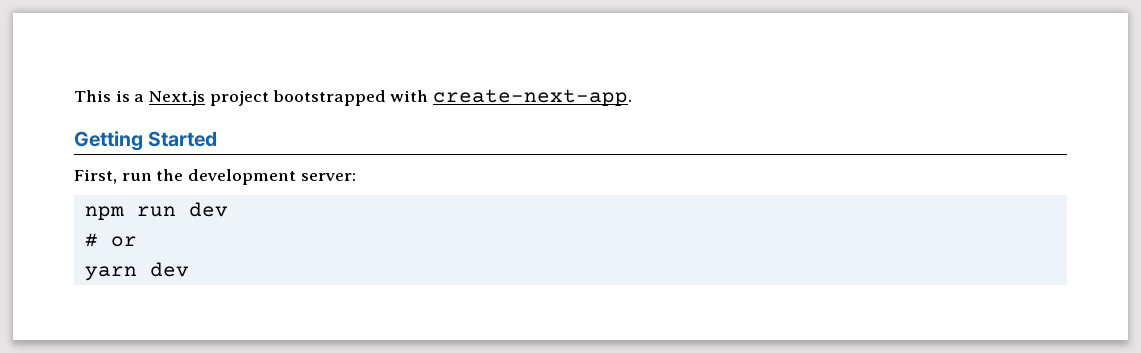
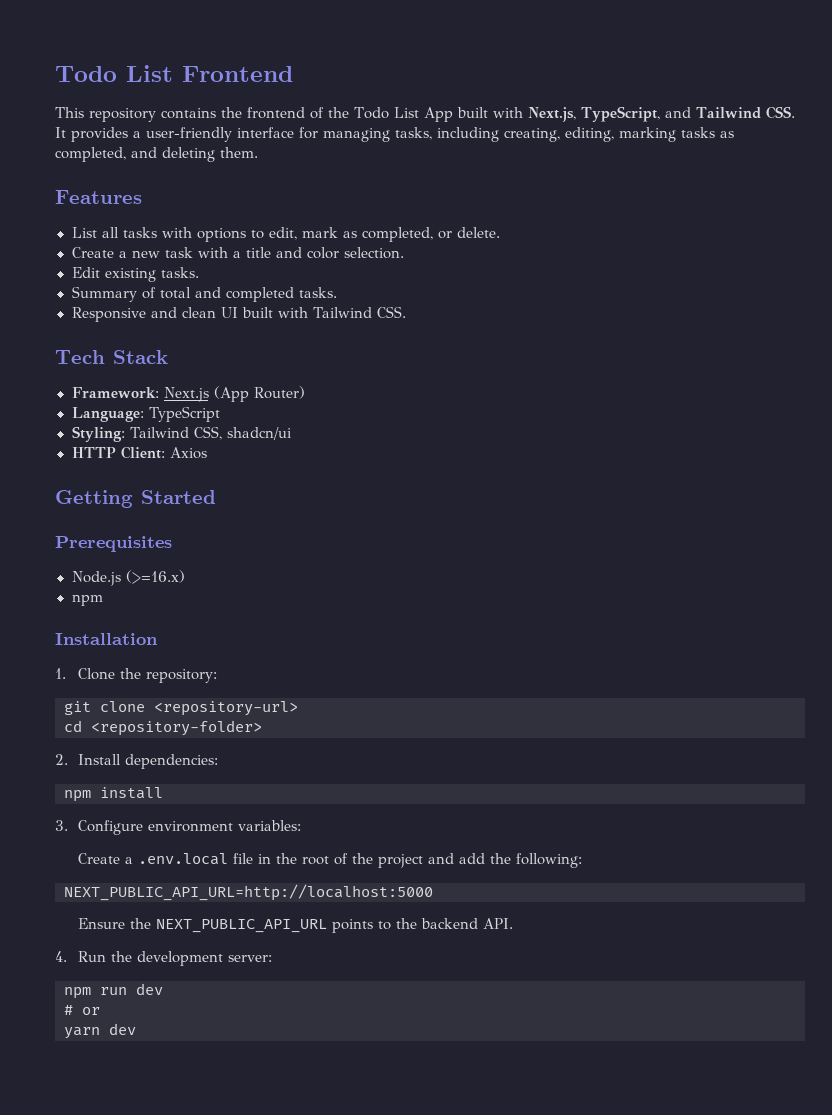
- This is a Next.js project bootstrapped with create-next-app.
+ Todo List Frontend
+ This repository contains the frontend of the Todo List App built with Next.js, TypeScript, and Tailwind CSS. It provides a user-friendly interface for managing tasks, including creating, editing, marking tasks as completed, and deleting them.
+ Features
+ List all tasks with options to edit, mark as completed, or delete.
+ Create a new task with a title and color selection.
+ Edit existing tasks.
+ Summary of total and completed tasks.
+ Responsive and clean UI built with Tailwind CSS.
+ Tech Stack
+ Framework: Next.js (App Router)
+ Language: TypeScript
+ Styling: Tailwind CSS, shadcn/ui
+ HTTP Client: Axios
  Getting Started
- First, run the development server:
+ Prerequisites
+ Node.js (>=16.x)
+ npm
+ Installation
+ 1. Clone the repository:
+ git clone <repository-url>
+ cd <repository-folder>
+ 2. Install dependencies:
+ npm install
+ 3. Configure environment variables:
+ Create a .env.local file in the root of the project and add the following:
+ NEXT_PUBLIC_API_URL=http://localhost:5000
+ Ensure the NEXT_PUBLIC_API_URL points to the backend API.
+ 4. Run the development server:

